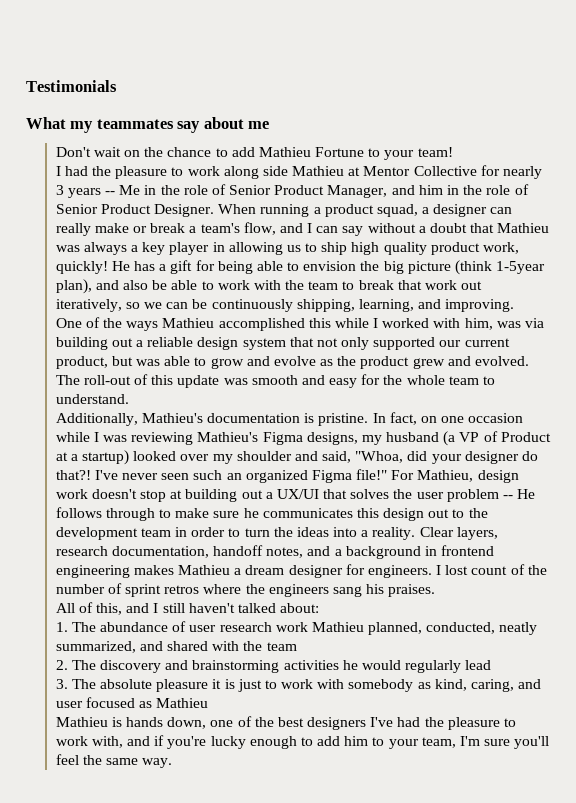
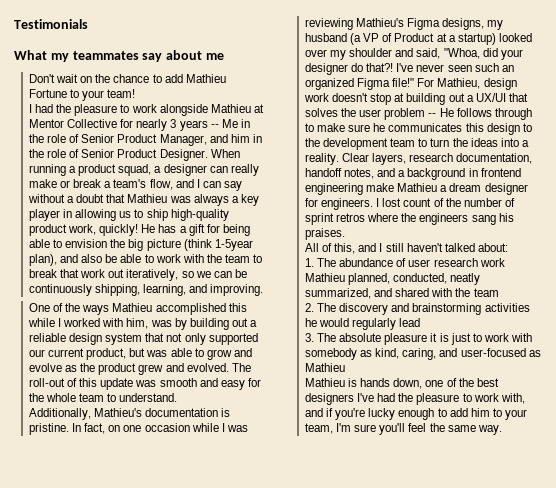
- I had the pleasure to work along side Mathieu at Mentor Collective for nearly 3 years -- Me in the role of Senior Product Manager, and him in the role of Senior Product Designer.
+ I had the pleasure to work alongside Mathieu at Mentor Collective for nearly 3 years -- Me in the role of Senior Product Manager, and him in the role of Senior Product Designer.
- When running a product squad, a designer can really make or break a team's flow, and I can say without a doubt that Mathieu was always a key player in allowing us to ship high quality product work, quickly!
+ When running a product squad, a designer can really make or break a team's flow, and I can say without a doubt that Mathieu was always a key player in allowing us to ship high-quality product work, quickly!
- One of the ways Mathieu accomplished this while I worked with him, was via building out a reliable design system that not only supported our current product, but was able to grow and evolve as the product grew and evolved.
+ One of the ways Mathieu accomplished this while I worked with him, was by building out a reliable design system that not only supported our current product, but was able to grow and evolve as the product grew and evolved.
- For Mathieu, design work doesn't stop at building out a UX/UI that solves the user problem -- He follows through to make sure he communicates this design out to the development team in order to turn the ideas into a reality.
+ For Mathieu, design work doesn't stop at building out a UX/UI that solves the user problem -- He follows through to make sure he communicates this design to the development team to turn the ideas into a reality.
- Clear layers, research documentation, handoff notes, and a background in frontend engineering makes Mathieu a dream designer for engineers.
+ Clear layers, research documentation, handoff notes, and a background in frontend engineering make Mathieu a dream designer for engineers.
- 3. The absolute pleasure it is just to work with somebody as kind, caring, and user focused as Mathieu
+ 3. The absolute pleasure it is just to work with somebody as kind, caring, and user-focused as Mathieu

